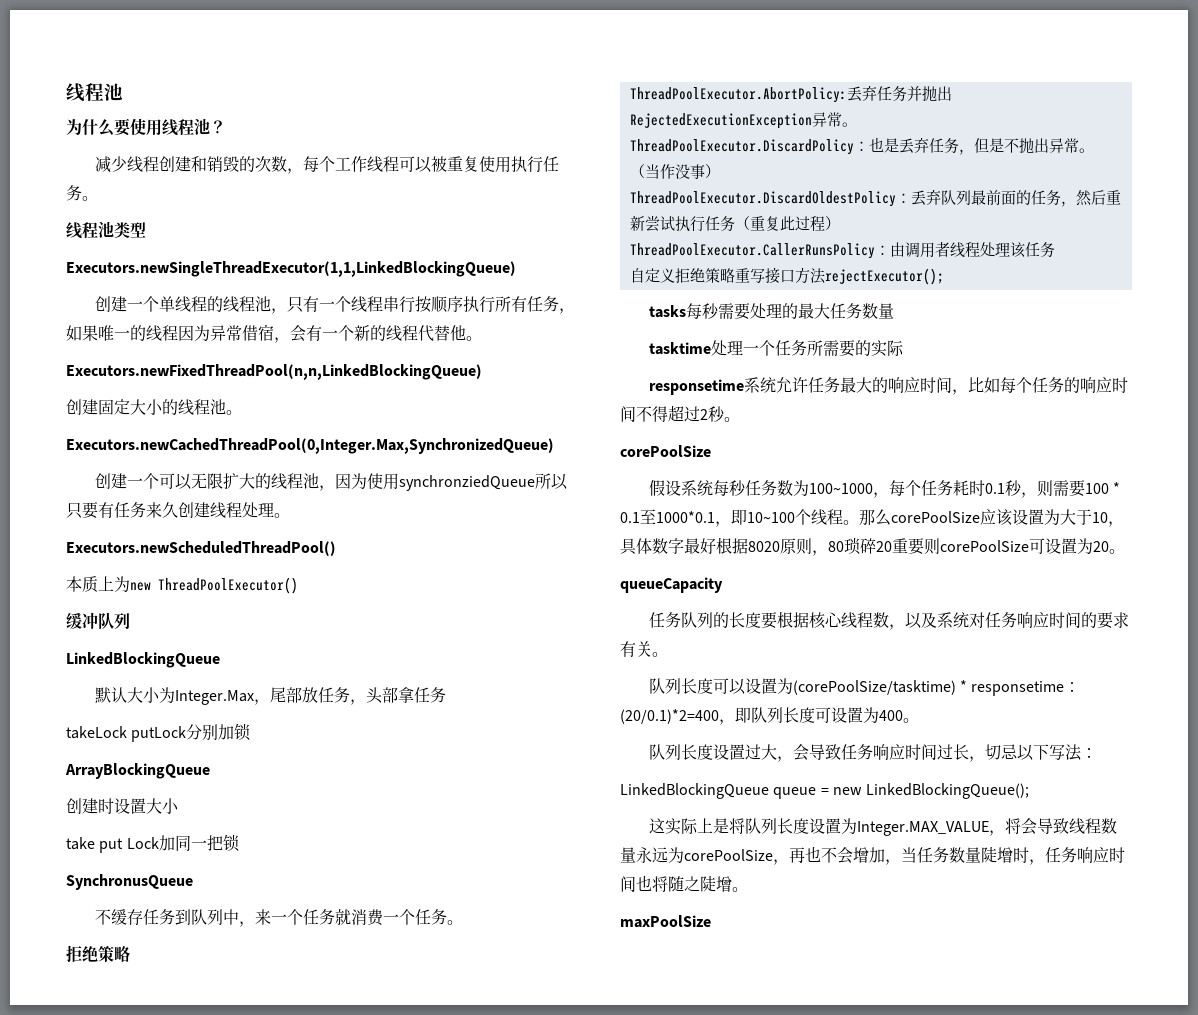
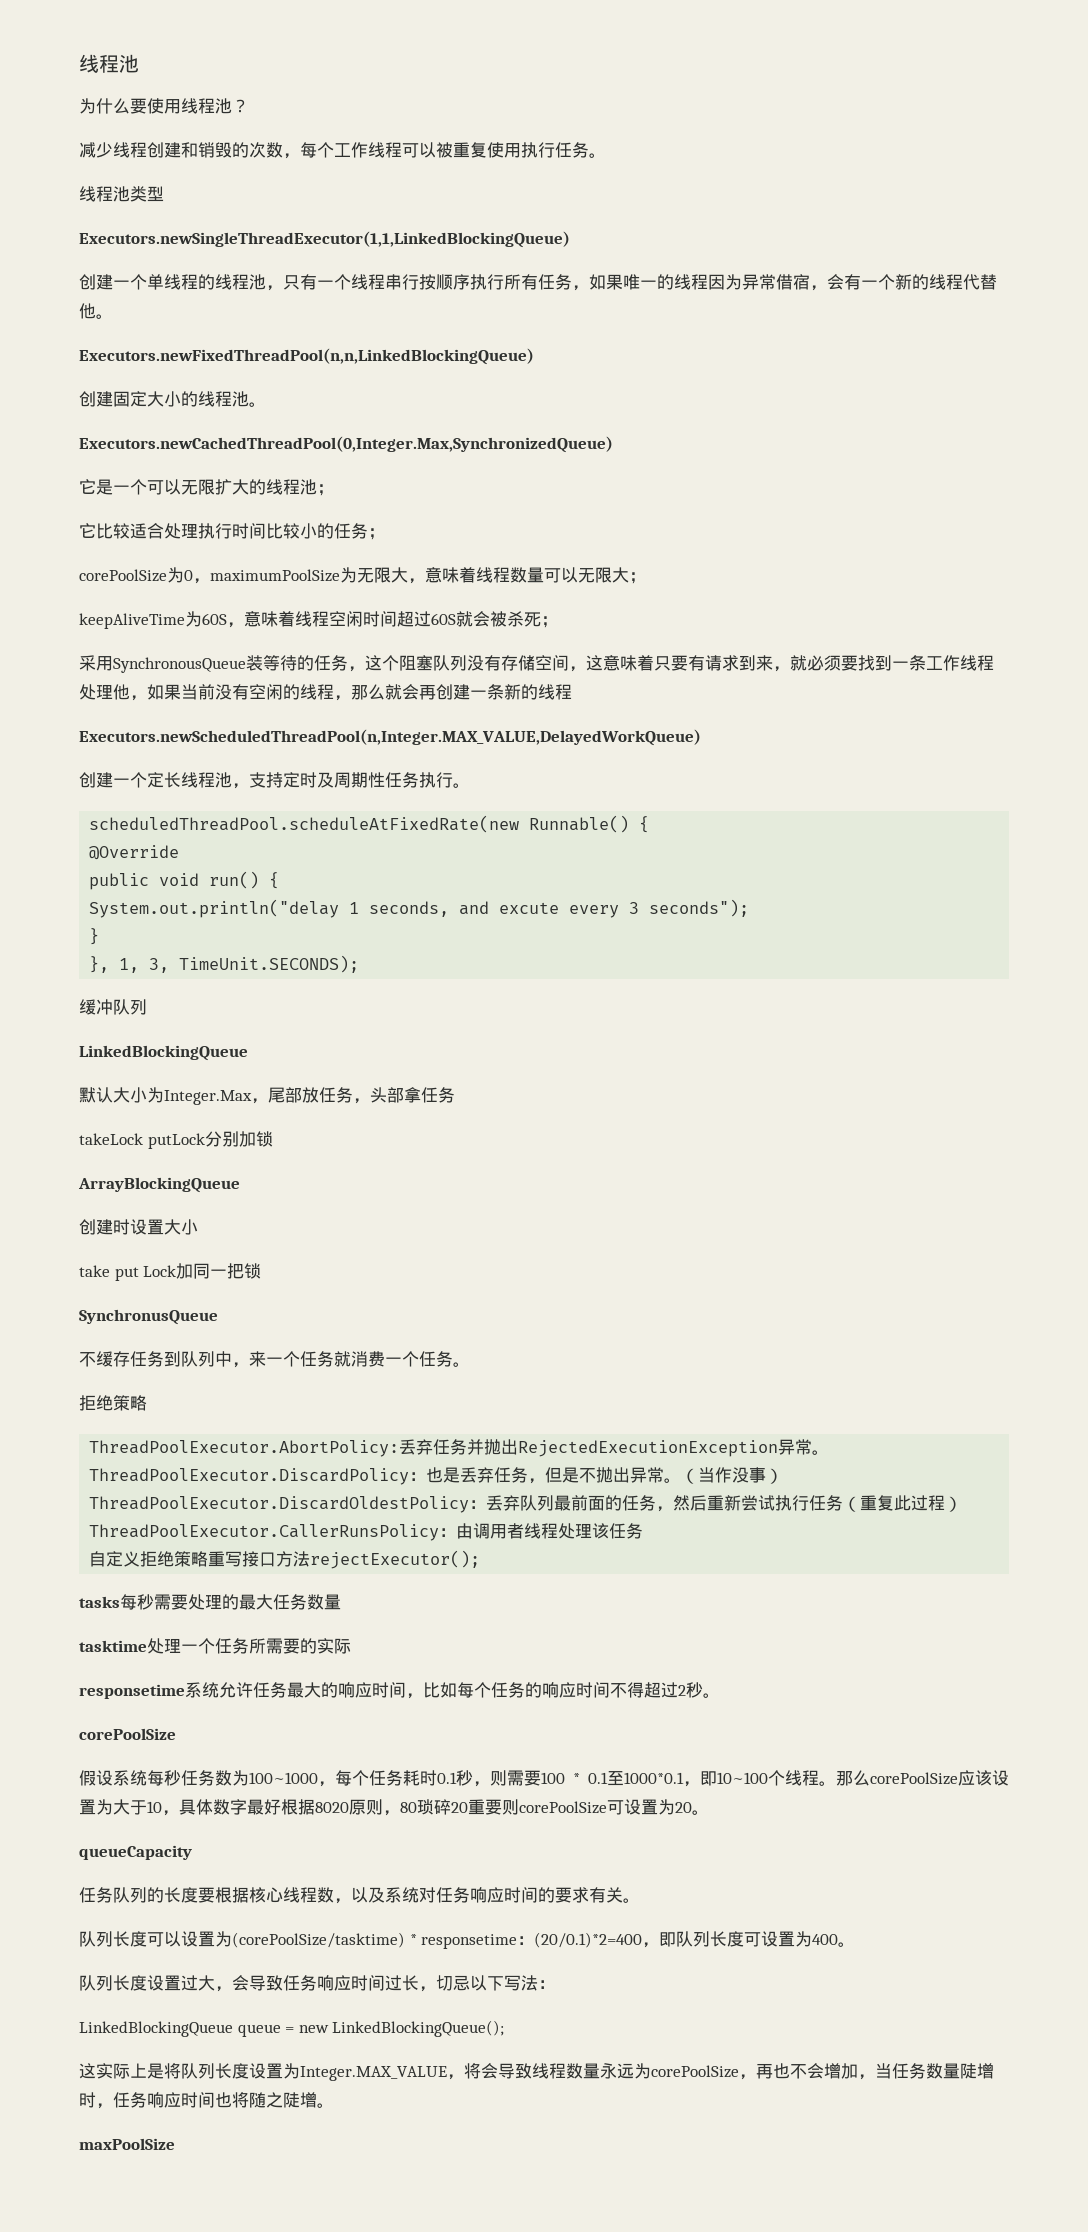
- 创建一个可以无限扩大的线程池，因为使用synchronziedQueue所以只要有任务来久创建线程处理。
- Executors.newScheduledThreadPool()
- 本质上为new ThreadPoolExecutor()
+ 它是一个可以无限扩大的线程池；
+ 它比较适合处理执行时间比较小的任务；
+ corePoolSize为0，maximumPoolSize为无限大，意味着线程数量可以无限大；
+ keepAliveTime为60S，意味着线程空闲时间超过60S就会被杀死；
+ 采用SynchronousQueue装等待的任务，这个阻塞队列没有存储空间，这意味着只要有请求到来，就必须要找到一条工作线程处理他，如果当前没有空闲的线程，那么就会再创建一条新的线程
+ Executors.newScheduledThreadPool(n,Integer.MAX_VALUE,DelayedWorkQueue)
+ 创建一个定长线程池，支持定时及周期性任务执行。
+ scheduledThreadPool.scheduleAtFixedRate(new Runnable() {
+ @Override
+ public void run() {
+ System.out.println("delay 1 seconds, and excute every 3 seconds");
+ }
+ }, 1, 3, TimeUnit.SECONDS);

